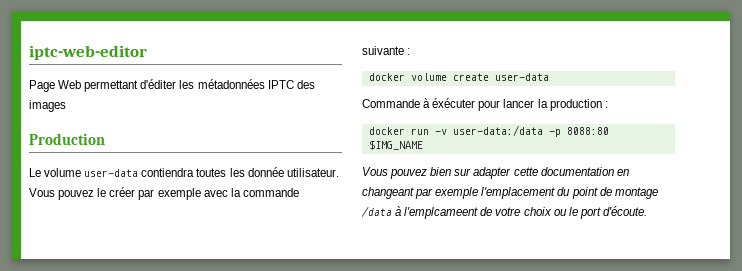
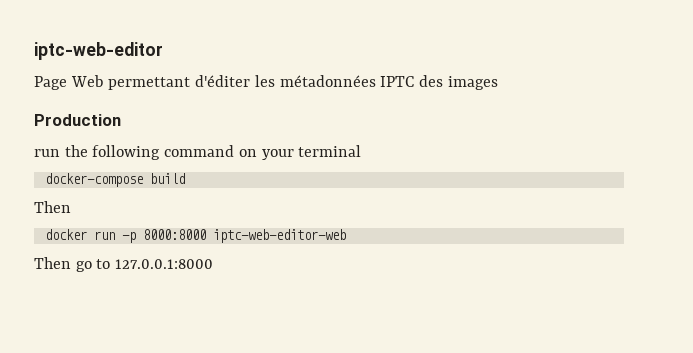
- Le volume user-data contiendra toutes les donnée utilisateur. Vous pouvez le créer par exemple avec la commande suivante :
- docker volume create user-data
- Commande à éxécuter pour lancer la production :
- docker run -v user-data:/data -p 8088:80 $IMG_NAME
- Vous pouvez bien sur adapter cette documentation en changeant par exemple l'emplacement du point de montage /data à l'emplcameent de votre choix ou le port d'écoute.
+ run the following command on your terminal
+ docker-compose build
+ Then
+ docker run -p 8000:8000 iptc-web-editor-web
+ Then go to 127.0.0.1:8000

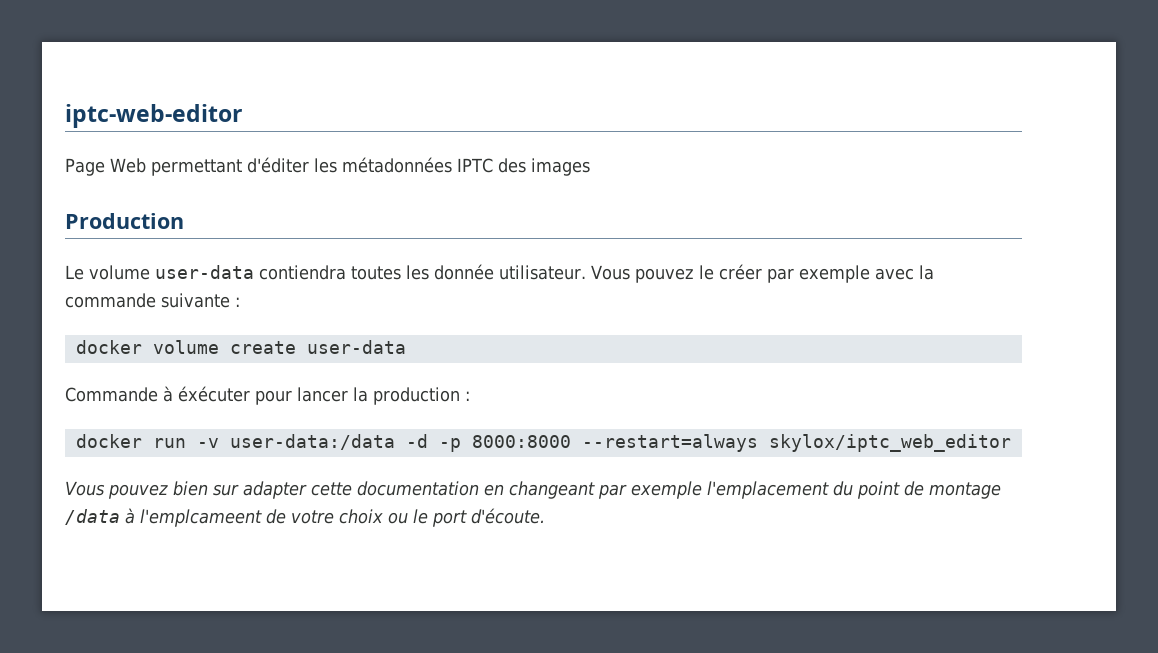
- run the following command on your terminal
- docker-compose build
- Then
- docker run -p 8000:8000 iptc-web-editor-web
- Then go to 127.0.0.1:8000
+ Le volume user-data contiendra toutes les donnée utilisateur. Vous pouvez le créer par exemple avec la commande suivante :
+ docker volume create user-data
+ Commande à éxécuter pour lancer la production :
+ docker run -v user-data:/data -d -p 8000:8000 --restart=always skylox/iptc_web_editor
+ Vous pouvez bien sur adapter cette documentation en changeant par exemple l'emplacement du point de montage /data à l'emplcameent de votre choix ou le port d'écoute.

